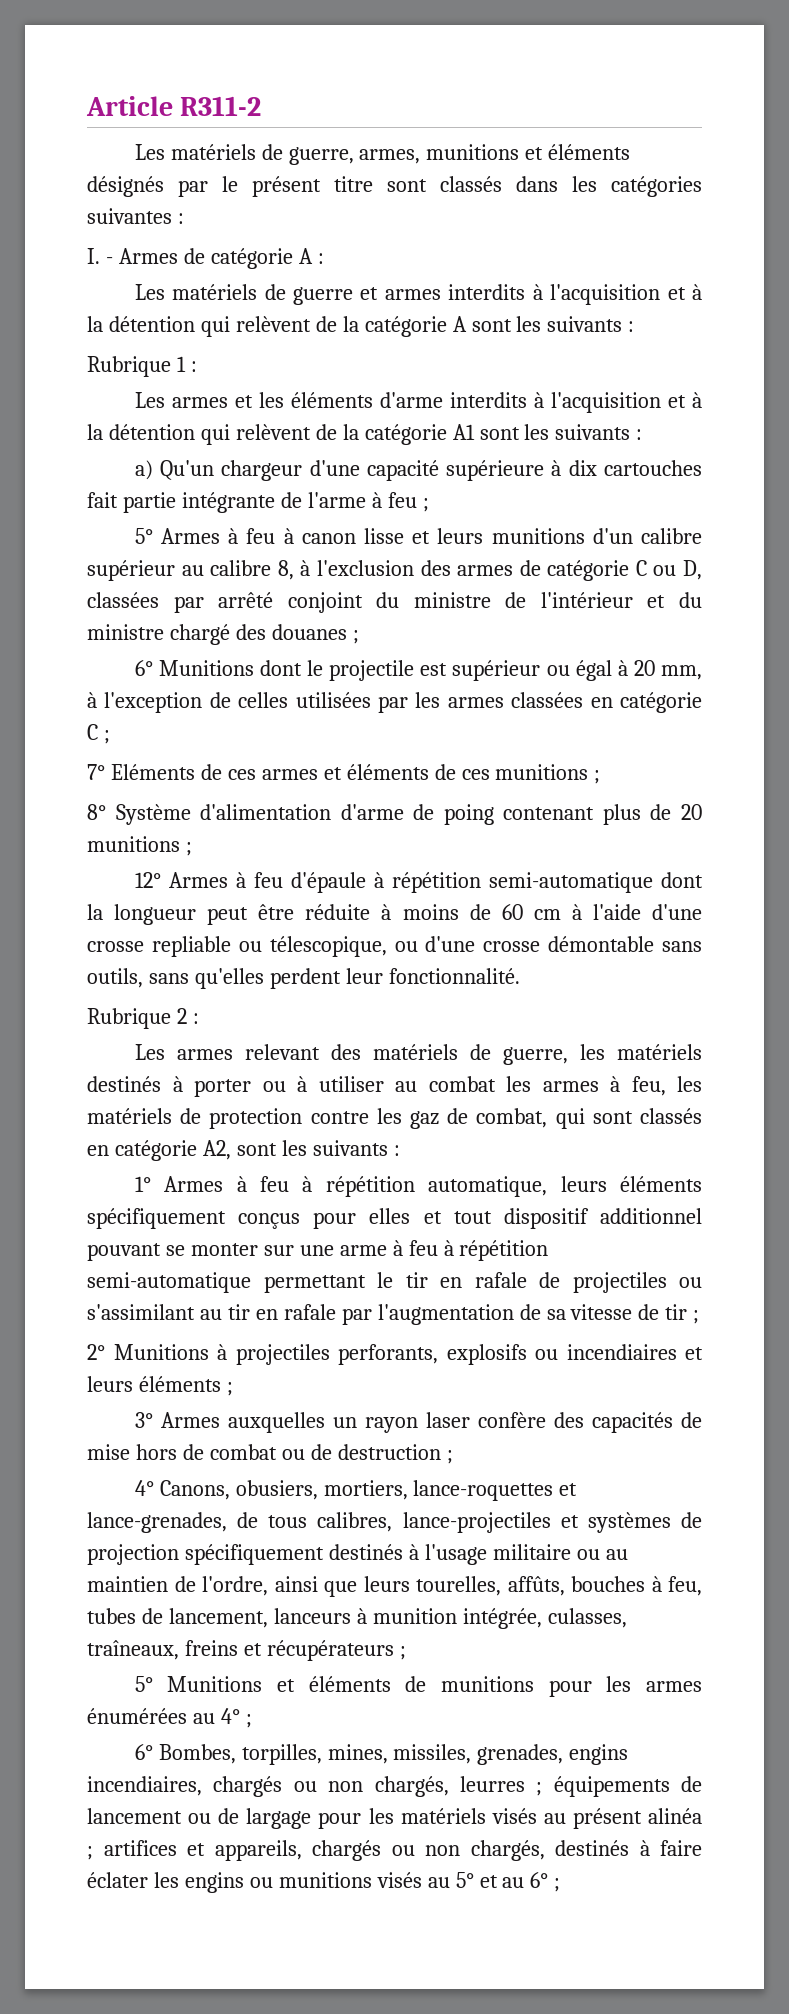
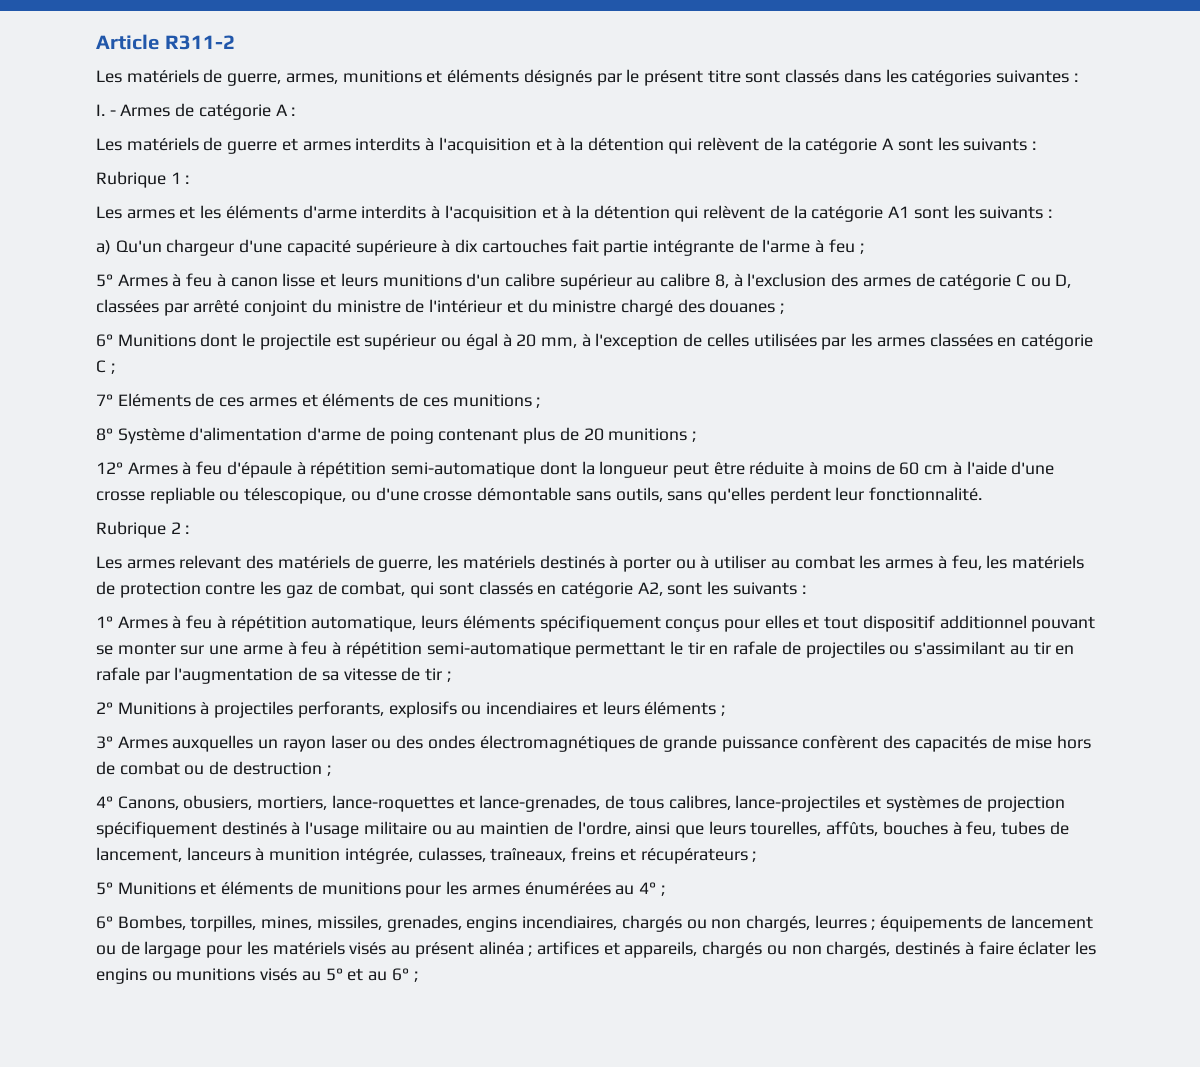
- 3° Armes auxquelles un rayon laser confère des capacités de mise hors de combat ou de destruction ;
+ 3° Armes auxquelles un rayon laser ou des ondes électromagnétiques de grande puissance confèrent des capacités de mise hors de combat ou de destruction ;

